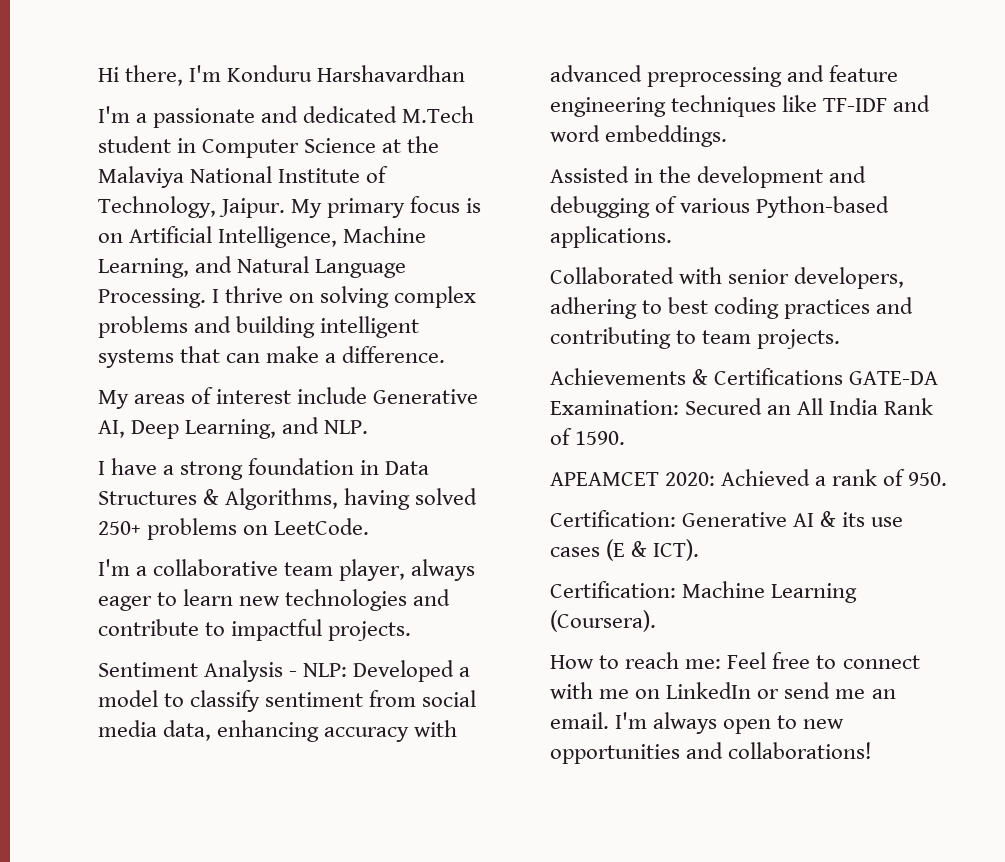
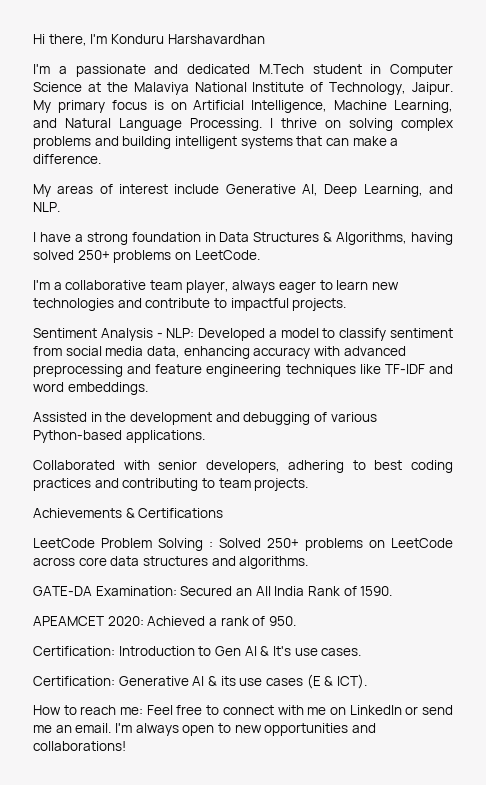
- Achievements & Certifications GATE-DA Examination: Secured an All India Rank of 1590.
+ Achievements & Certifications
+ LeetCode Problem Solving : Solved 250+ problems on LeetCode across core data structures and algorithms.
+ GATE-DA Examination: Secured an All India Rank of 1590.
+ Certification: Introduction to Gen AI & It's use cases.
- Certification: Machine Learning (Coursera).

